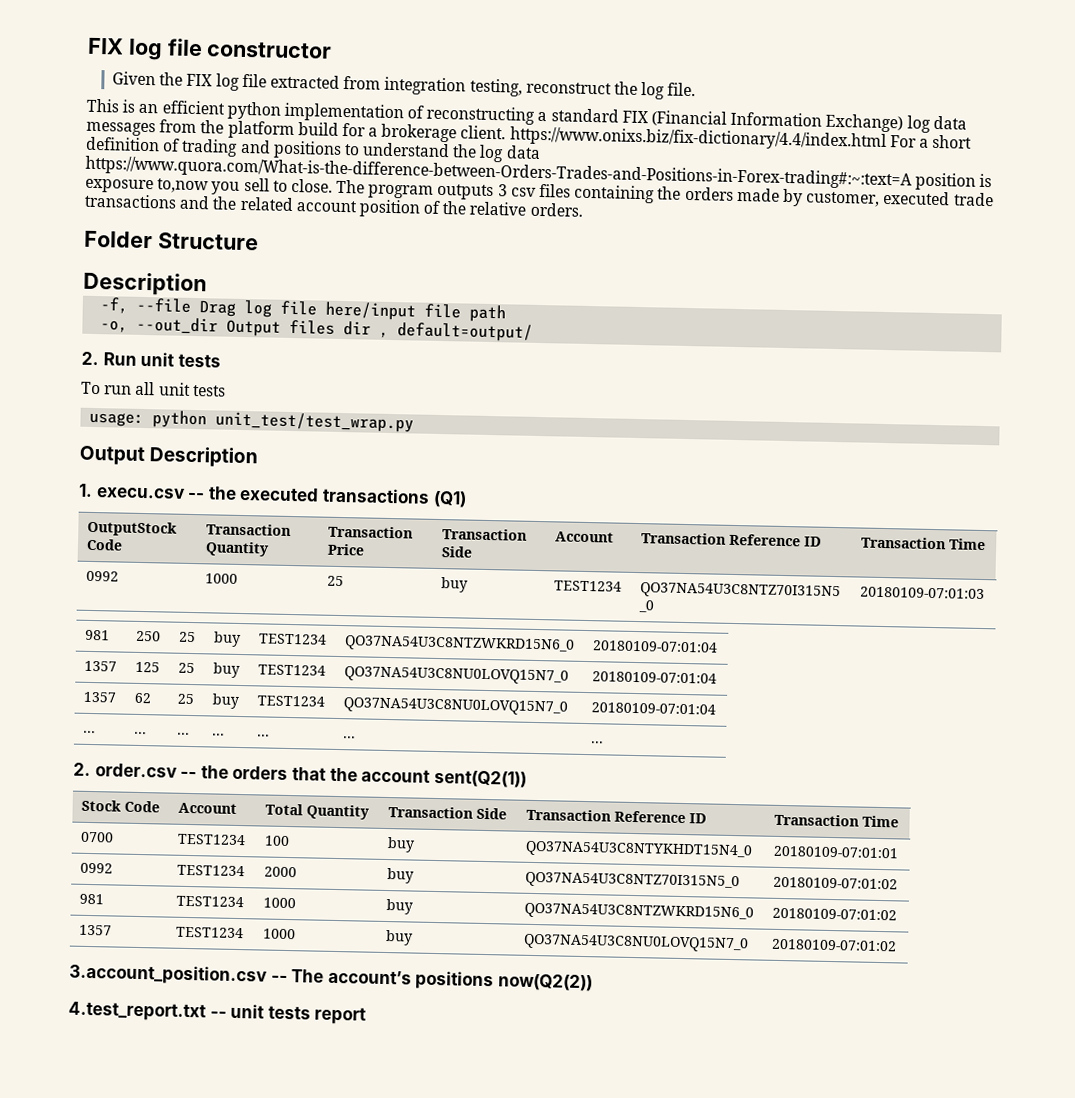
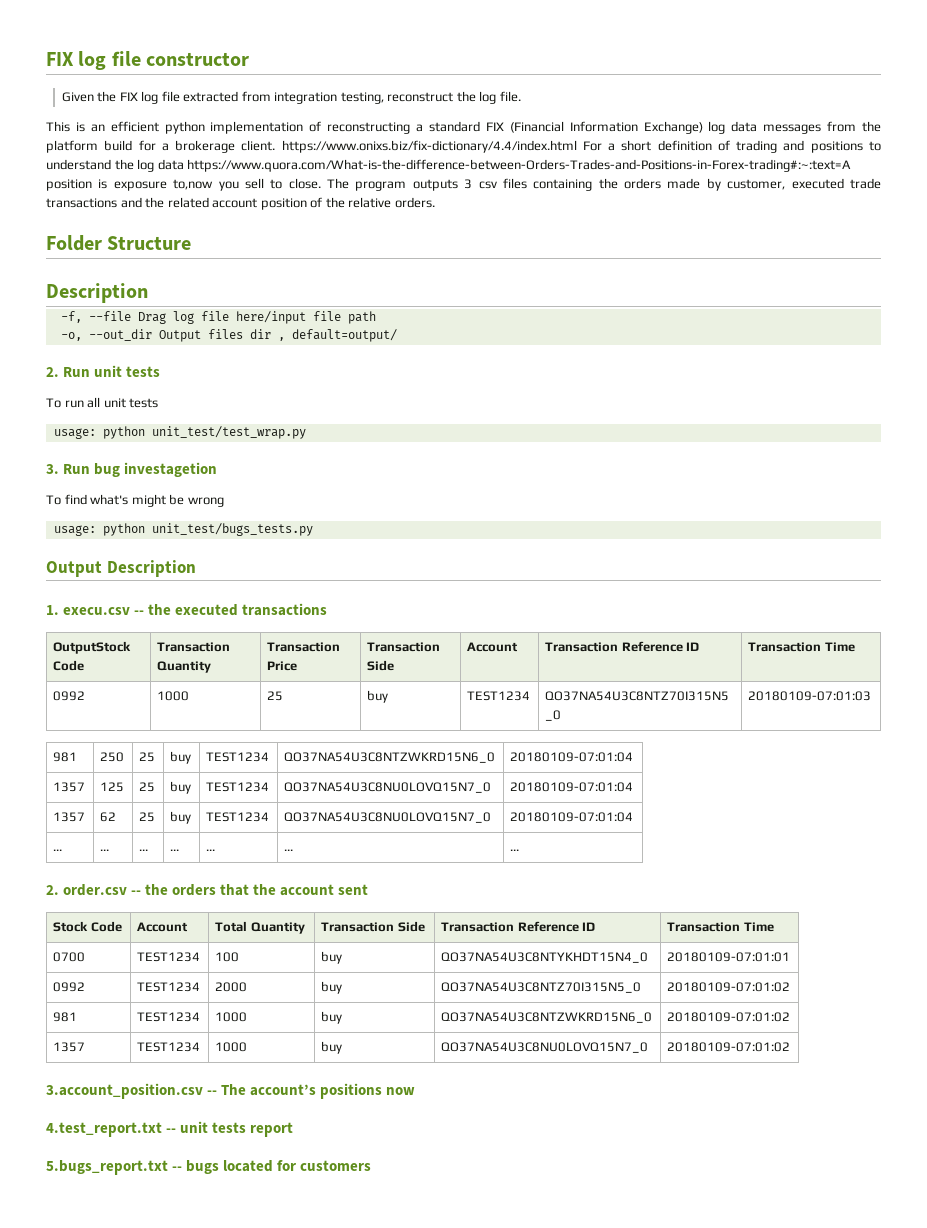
+ 3. Run bug investagetion
+ To find what's might be wrong
+ usage: python unit_test/bugs_tests.py
- 1. execu.csv -- the executed transactions (Q1)
+ 1. execu.csv -- the executed transactions
- 2. order.csv -- the orders that the account sent(Q2(1))
+ 2. order.csv -- the orders that the account sent
- 3.account_position.csv -- The account’s positions now(Q2(2))
+ 3.account_position.csv -- The account’s positions now
+ 5.bugs_report.txt -- bugs located for customers

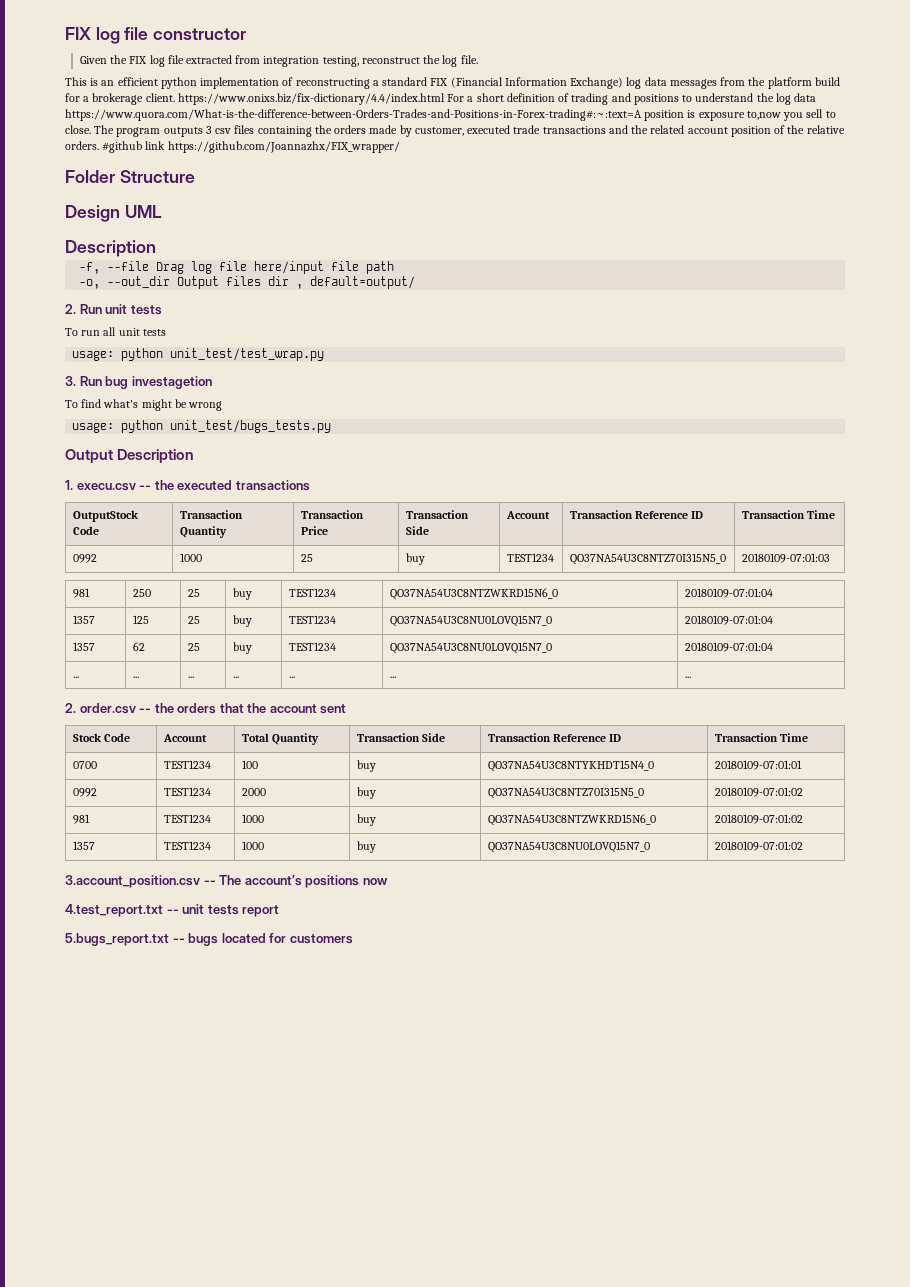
+ #github link https://github.com/Joannazhx/FIX_wrapper/
+ Design UML

